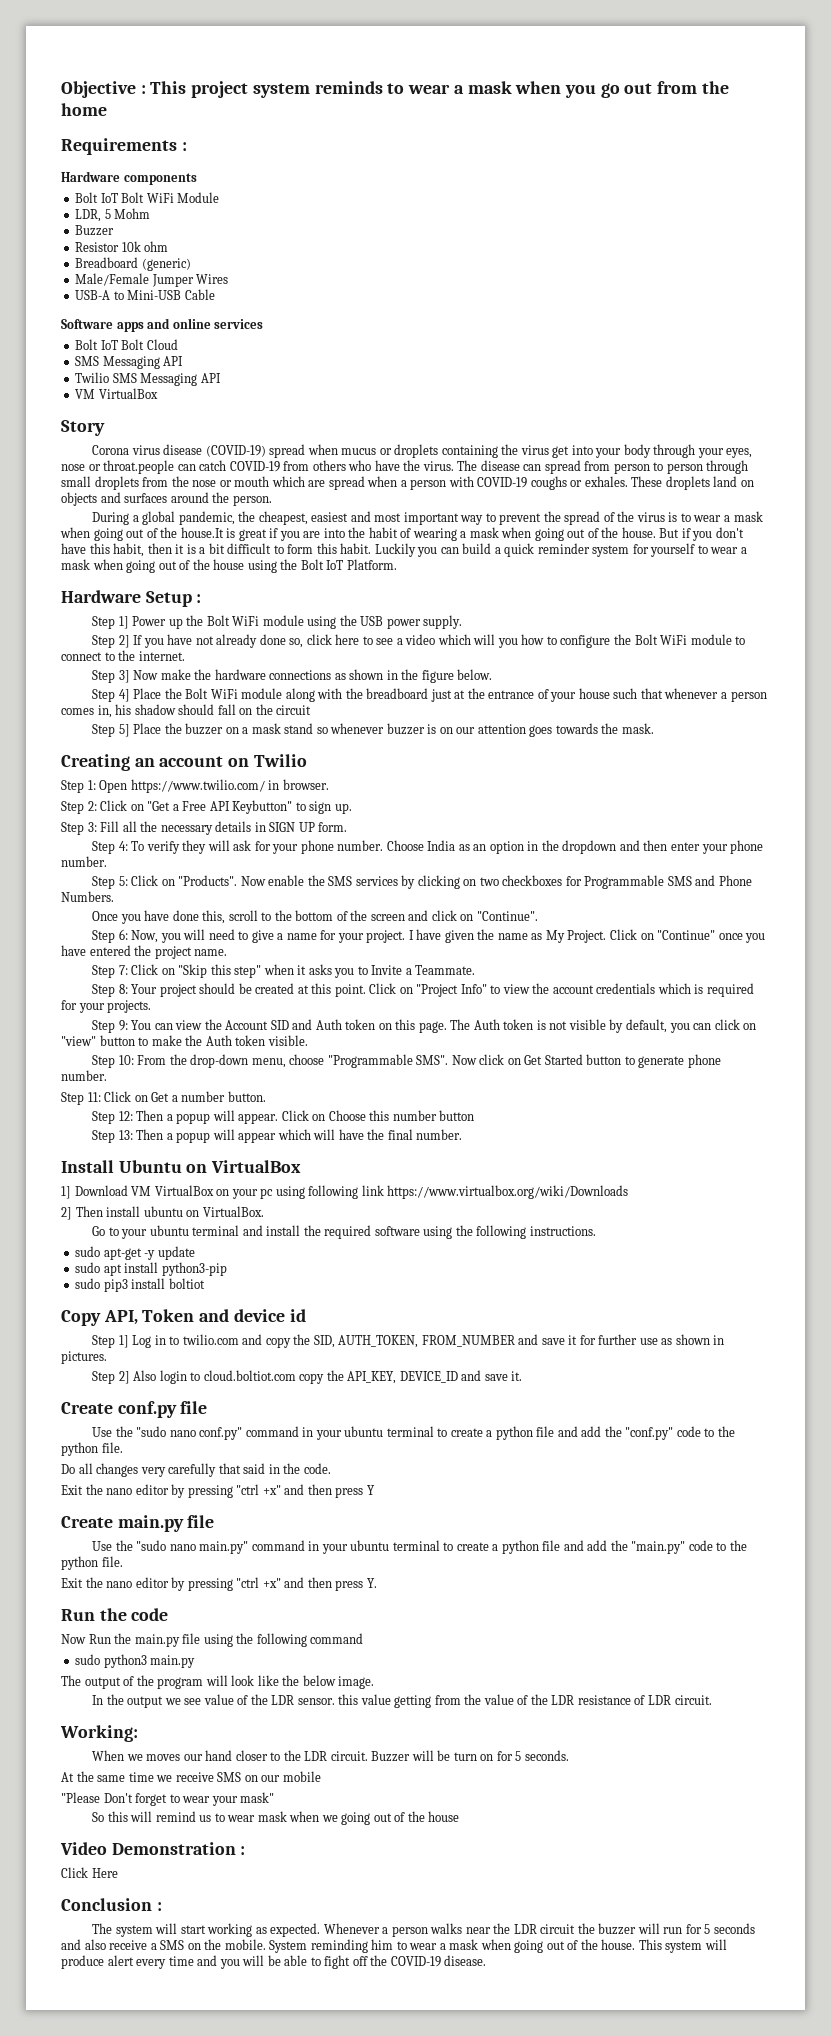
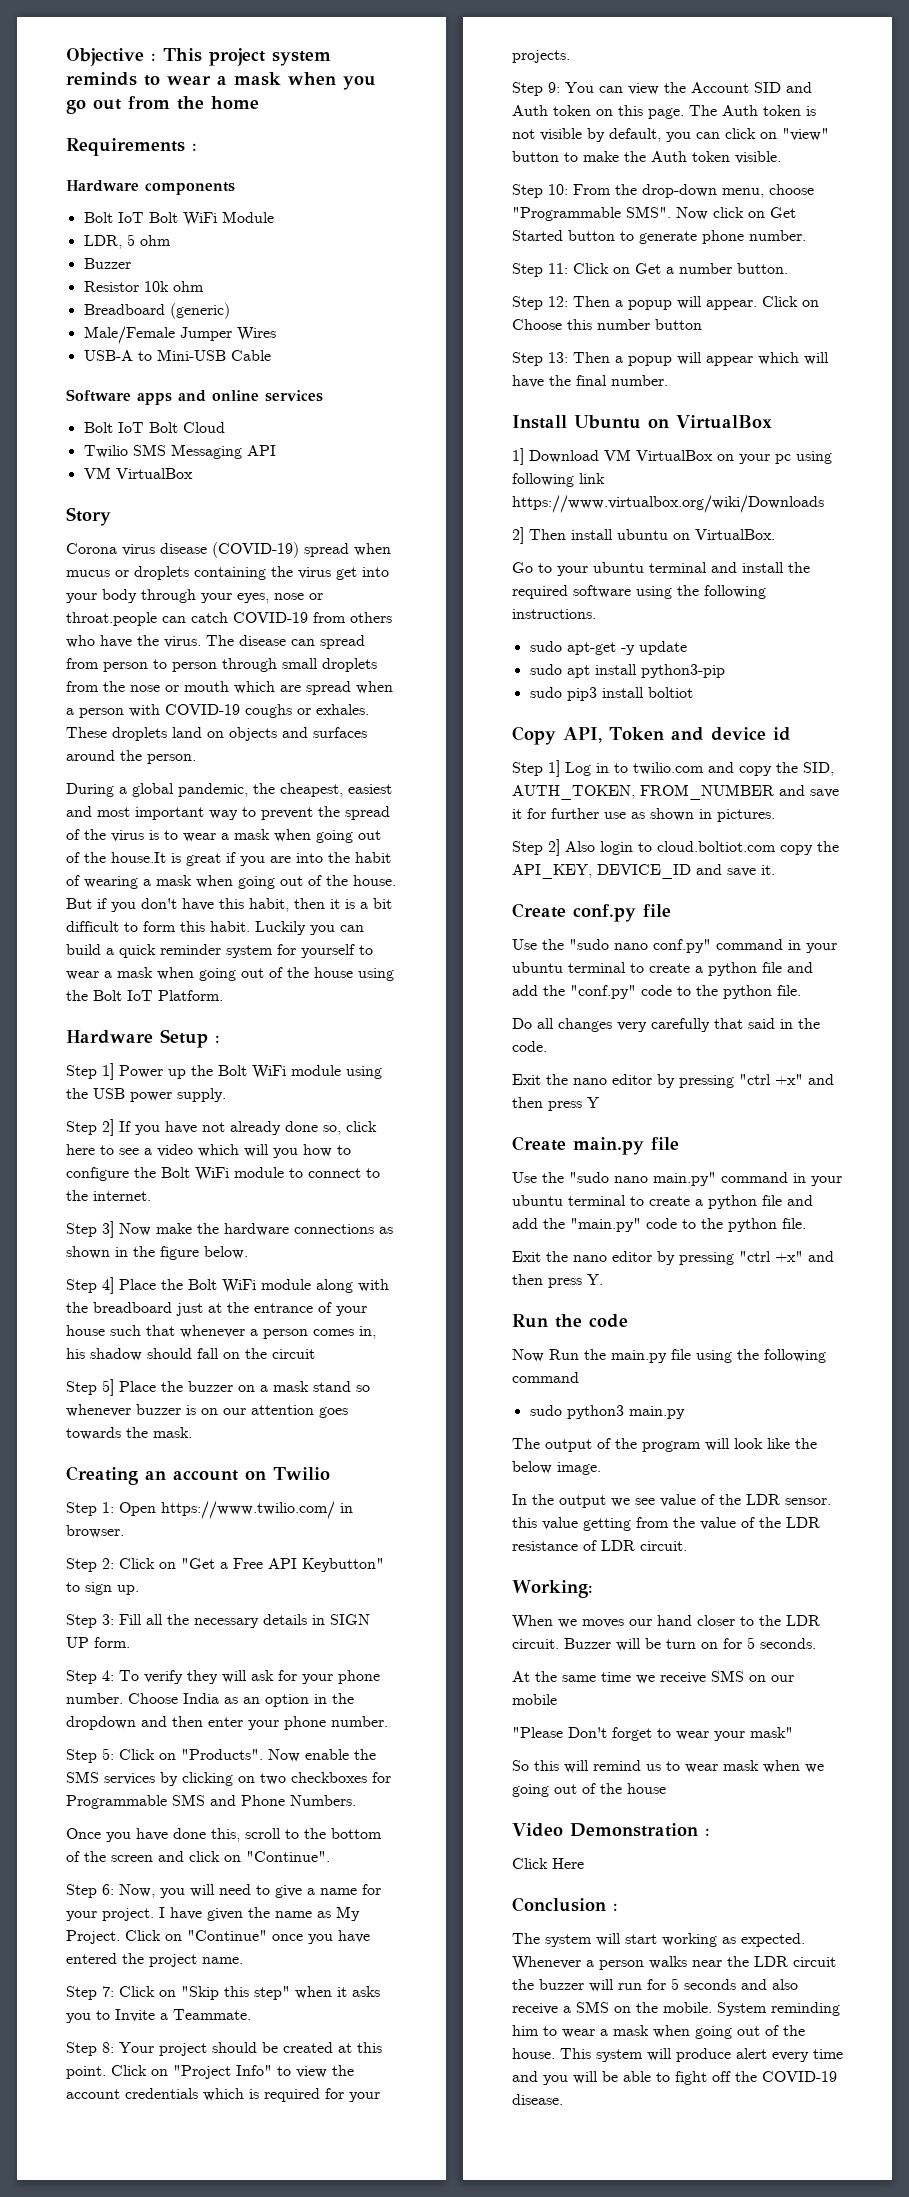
- LDR, 5 Mohm
+ LDR, 5 ohm
  Bolt IoT Bolt Cloud
- SMS Messaging API

